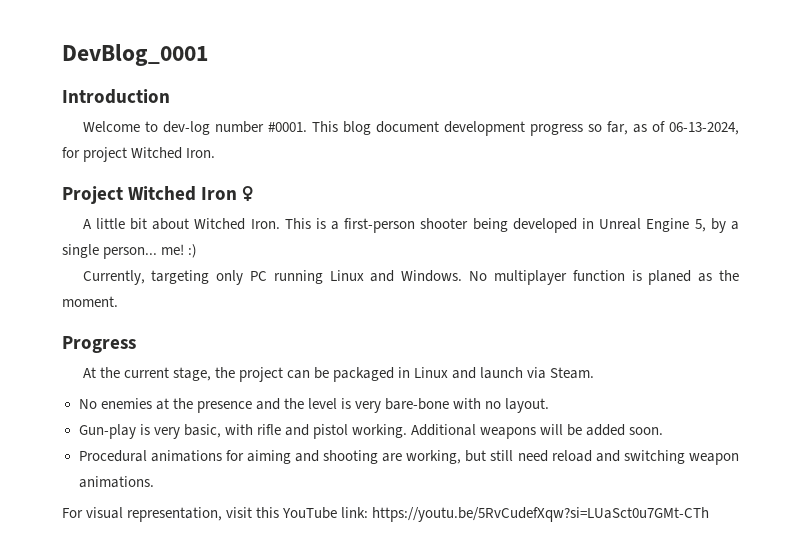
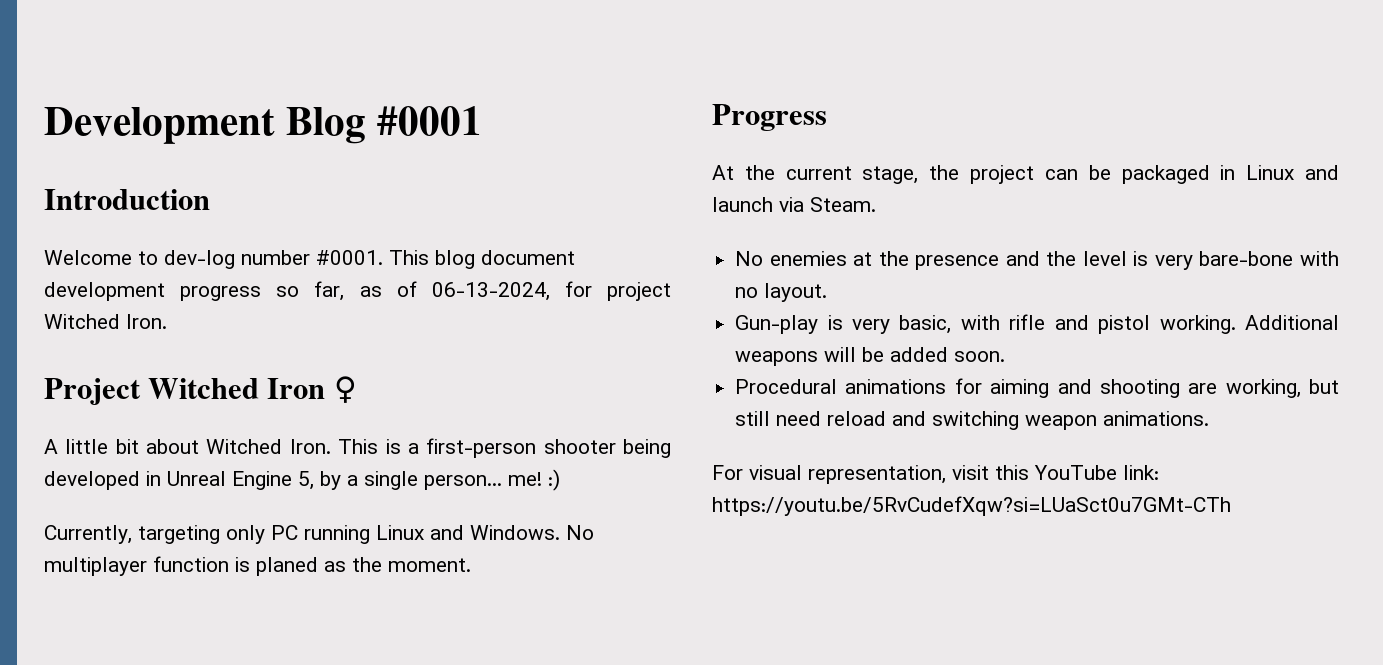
- DevBlog_0001
+ Development Blog #0001

